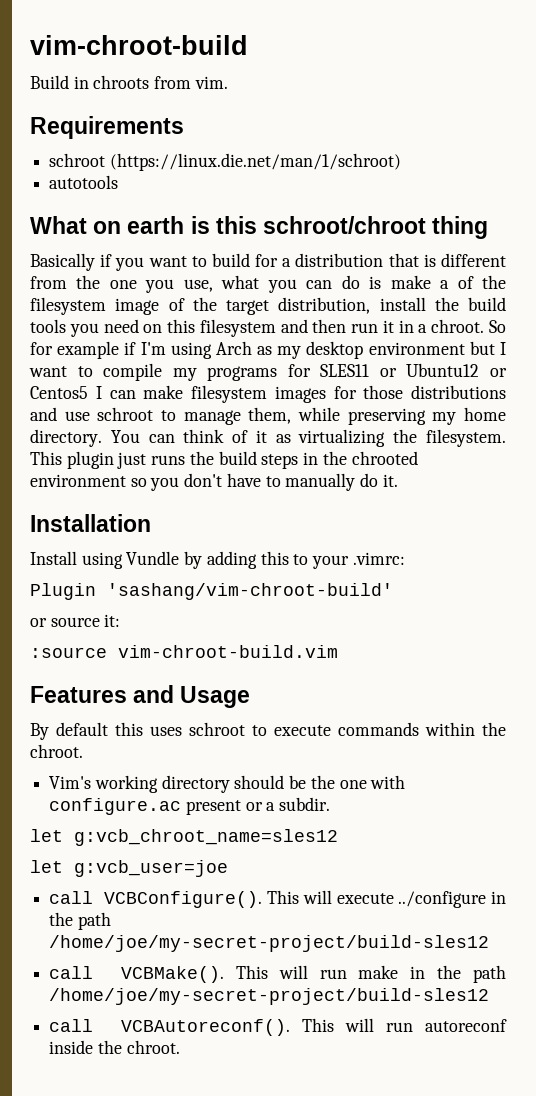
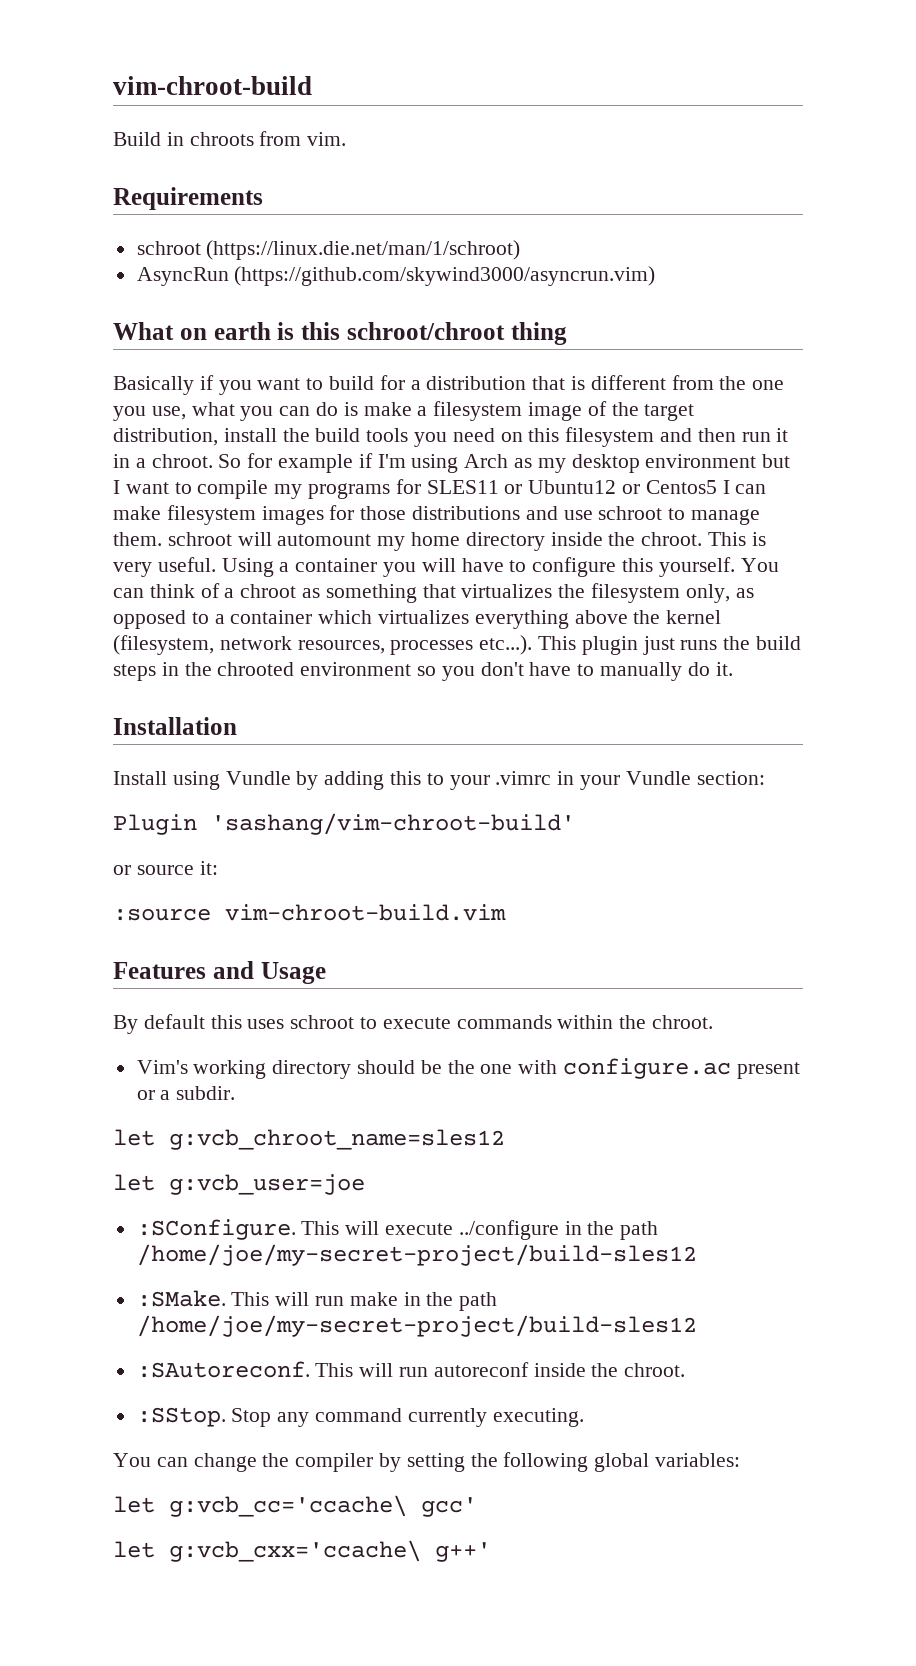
- autotools
+ AsyncRun (https://github.com/skywind3000/asyncrun.vim)
- Basically if you want to build for a distribution that is different from the one you use, what you can do is make a of the filesystem image of the target distribution, install the build tools you need on this filesystem and then run it in a chroot.
+ Basically if you want to build for a distribution that is different from the one you use, what you can do is make a filesystem image of the target distribution, install the build tools you need on this filesystem and then run it in a chroot.
- So for example if I'm using Arch as my desktop environment but I want to compile my programs for SLES11 or Ubuntu12 or Centos5 I can make filesystem images for those distributions and use schroot to manage them, while preserving my home directory. You can think of it as virtualizing the filesystem. This plugin just runs the build steps in the chrooted environment so you don't have to manually do it.
+ So for example if I'm using Arch as my desktop environment but I want to compile my programs for SLES11 or Ubuntu12 or Centos5 I can make filesystem images for those distributions and use schroot to manage them. schroot will automount my home directory inside the chroot. This is very useful. Using a container you will have to configure this yourself. You can think of a chroot as something that virtualizes the filesystem only, as opposed to a container which virtualizes everything above the kernel (filesystem, network resources, processes etc...). This plugin just runs the build steps in the chrooted environment so you don't have to manually do it.
- Install using Vundle by adding this to your .vimrc:
+ Install using Vundle by adding this to your .vimrc in your Vundle section:
- call VCBConfigure().
+ :SConfigure.
- call VCBMake().
+ :SMake.
- call VCBAutoreconf().
+ :SAutoreconf.
+ :SStop. Stop any command currently executing.
+ You can change the compiler by setting the following global variables:
+ let g:vcb_cc='ccache\ gcc'
+ let g:vcb_cxx='ccache\ g++'

